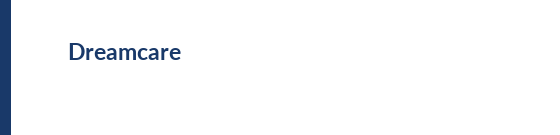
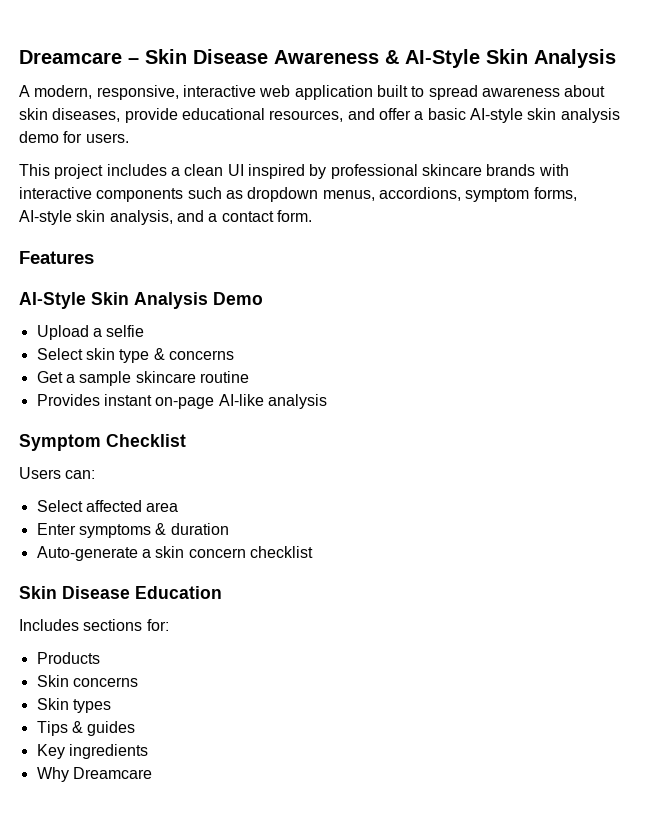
- Dreamcare
+ Dreamcare – Skin Disease Awareness & AI-Style Skin Analysis
+ A modern, responsive, interactive web application built to spread awareness about skin diseases, provide educational resources, and offer a basic AI-style skin analysis demo for users.
+ This project includes a clean UI inspired by professional skincare brands with interactive components such as dropdown menus, accordions, symptom forms, AI-style skin analysis, and a contact form.
+ Features
+ AI-Style Skin Analysis Demo
+ Upload a selfie
+ Select skin type & concerns
+ Get a sample skincare routine
+ Provides instant on-page AI-like analysis
+ Symptom Checklist
+ Users can:
+ Select affected area
+ Enter symptoms & duration
+ Auto-generate a skin concern checklist
+ Skin Disease Education
+ Includes sections for:
+ Products
+ Skin concerns
+ Skin types
+ Tips & guides
+ Key ingredients
+ Why Dreamcare

